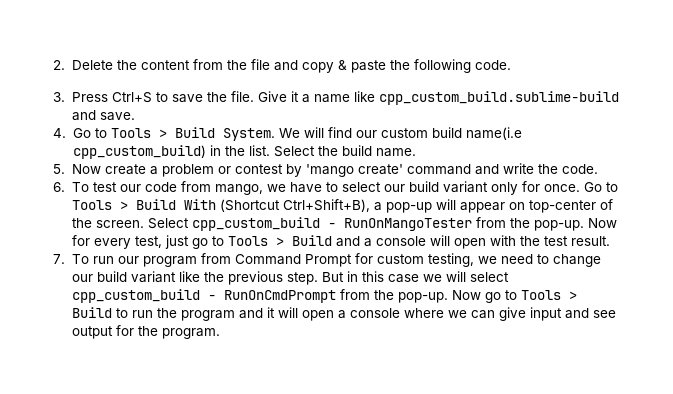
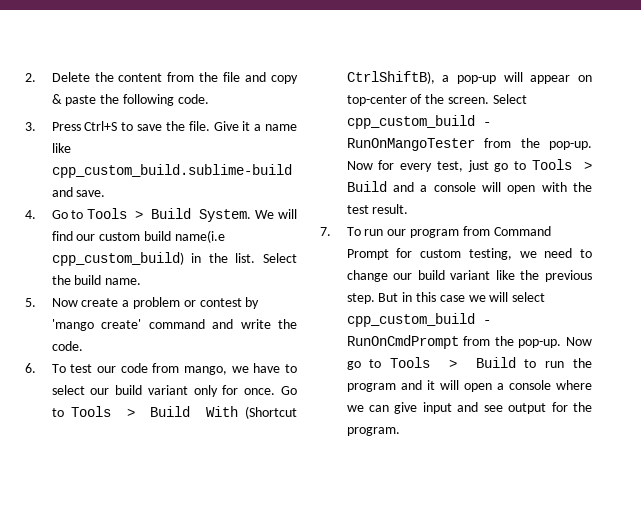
- Go to Tools > Build With (Shortcut Ctrl+Shift+B), a pop-up will appear on top-center of the screen.
+ Go to Tools > Build With (Shortcut CtrlShiftB), a pop-up will appear on top-center of the screen.

